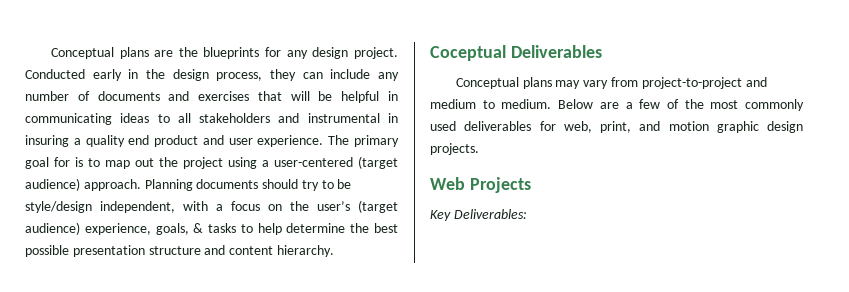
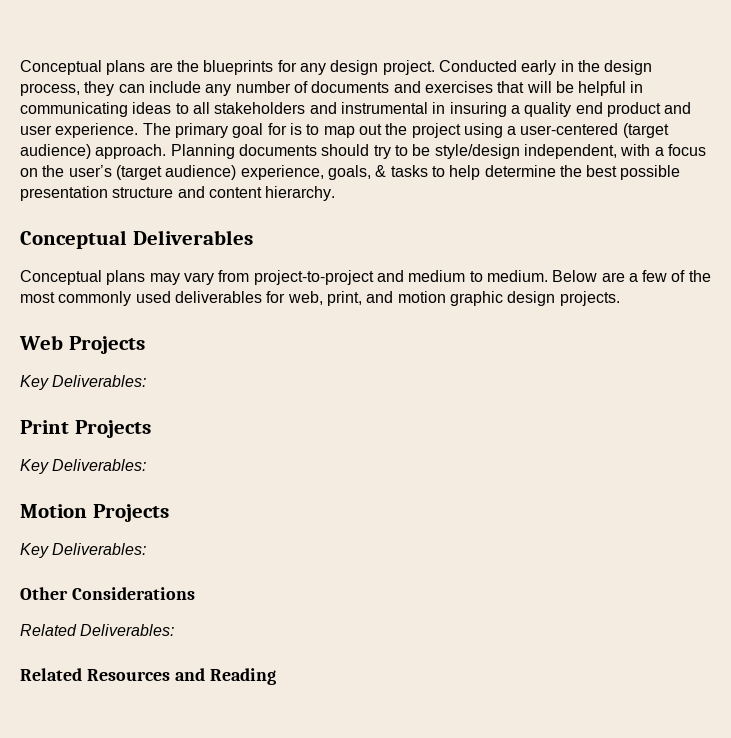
- Coceptual Deliverables
+ Conceptual Deliverables
+ Print Projects
+ Key Deliverables:
+ Motion Projects
+ Key Deliverables:
+ Other Considerations
+ Related Deliverables:
+ Related Resources and Reading

